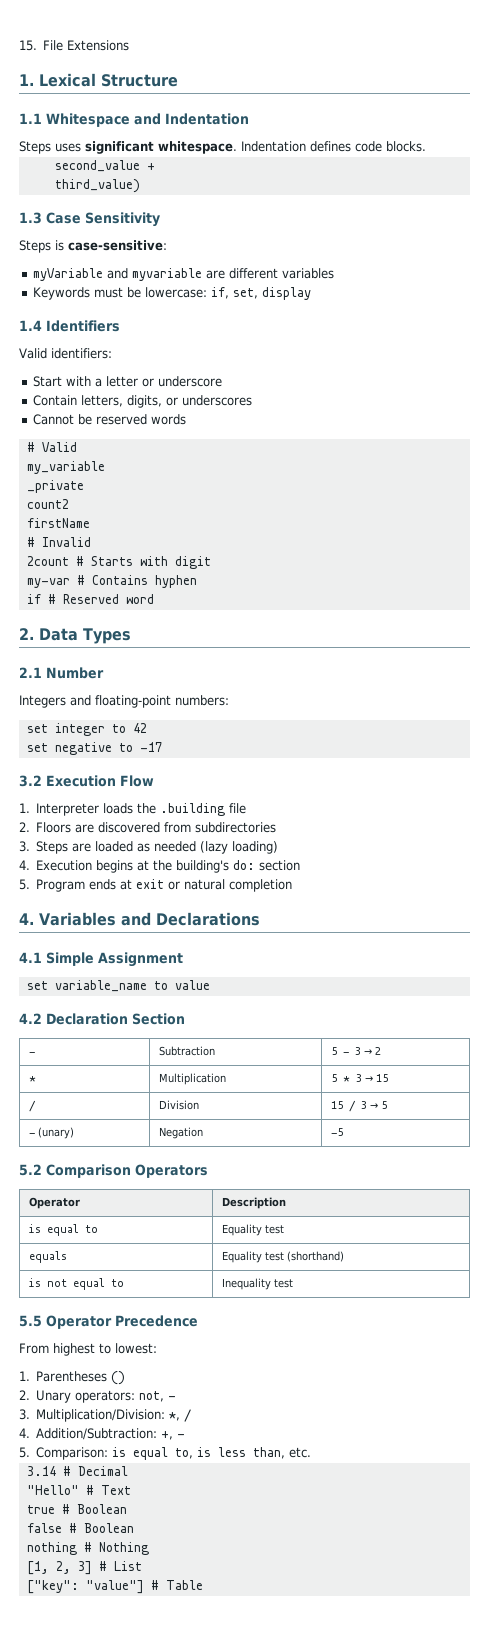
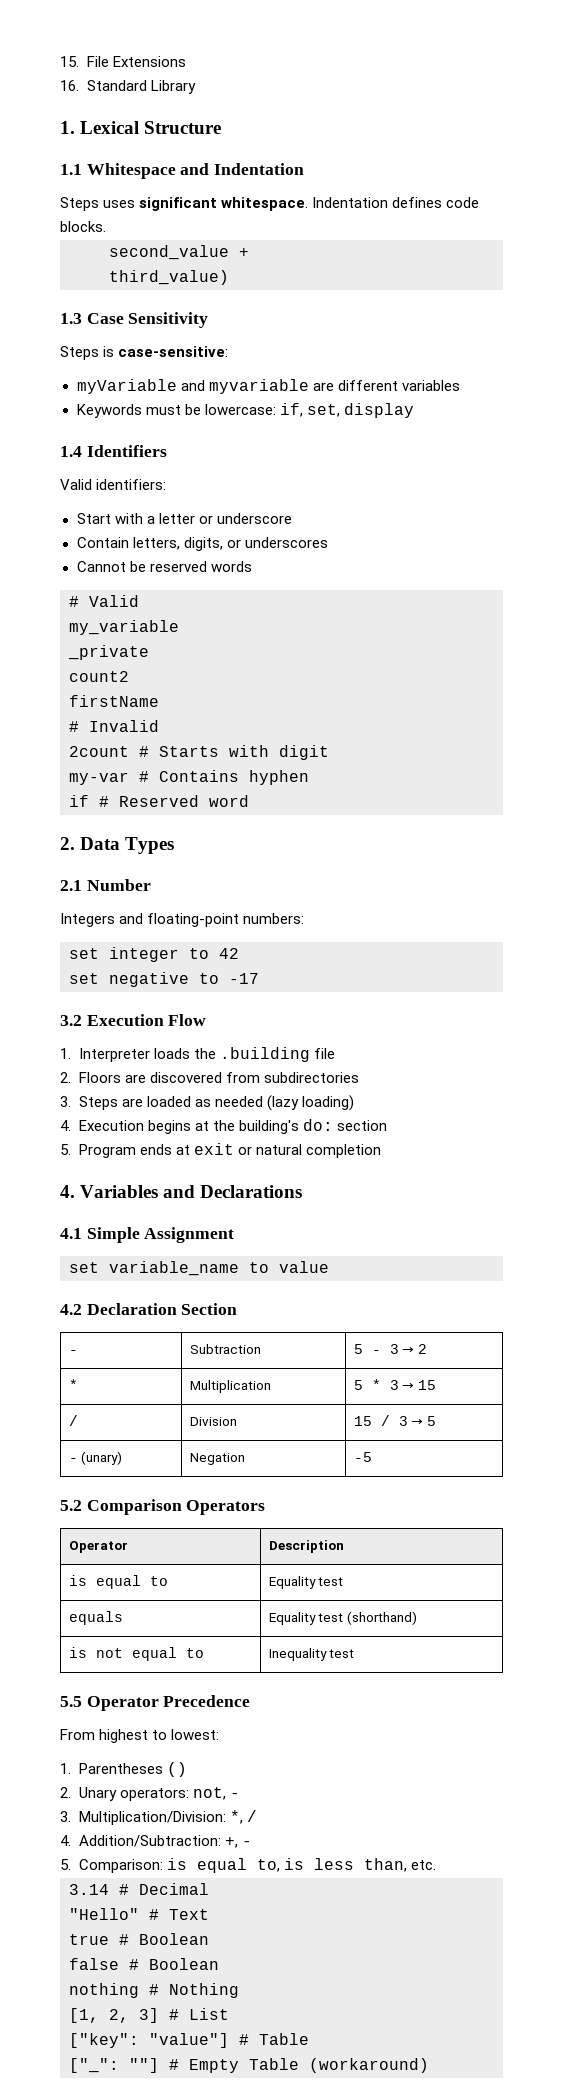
+ 16. Standard Library
+ ["_": ""] # Empty Table (workaround)

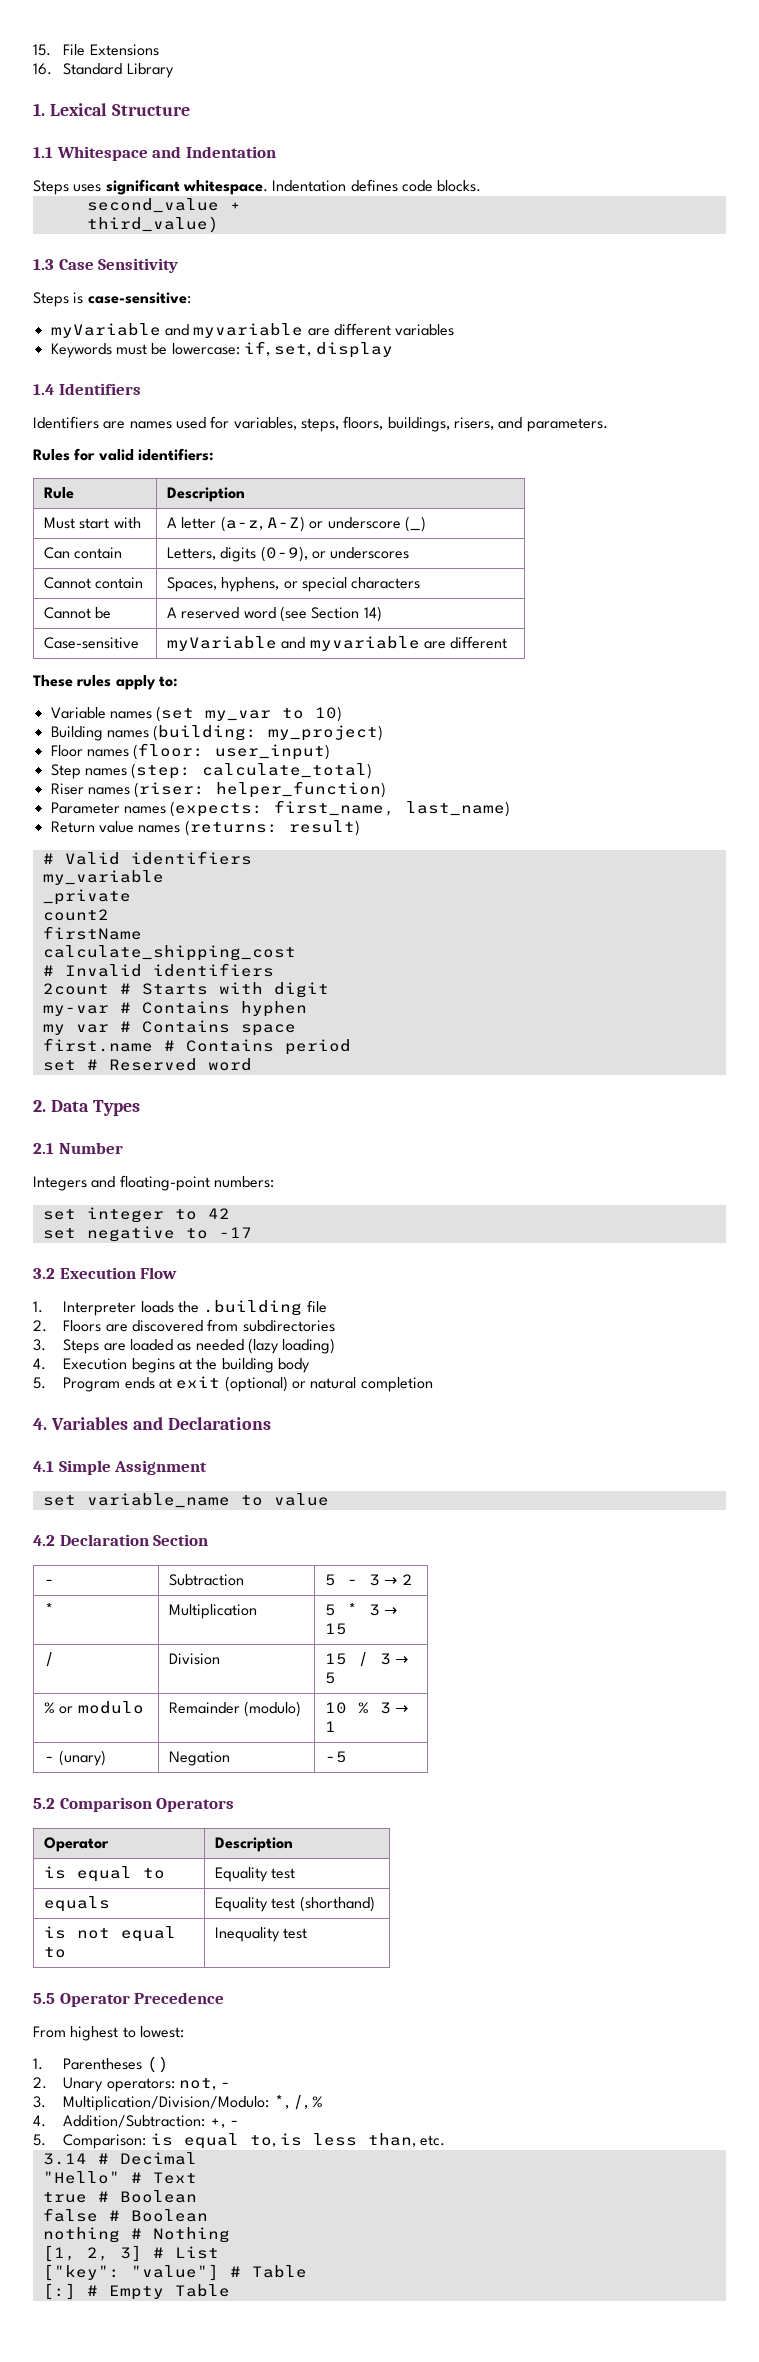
- Valid identifiers:
- Start with a letter or underscore
- Contain letters, digits, or underscores
- Cannot be reserved words
+ Identifiers are names used for variables, steps, floors, buildings, risers, and parameters.
+ Rules for valid identifiers:
+ Rule | Description
+ Must start with | A letter (a-z, A-Z) or underscore (_)
+ Can contain | Letters, digits (0-9), or underscores
+ Cannot contain | Spaces, hyphens, or special characters
+ Cannot be | A reserved word (see Section 14)
+ Case-sensitive | myVariable and myvariable are different
+ These rules apply to:
+ Variable names (set my_var to 10)
+ Building names (building: my_project)
+ Floor names (floor: user_input)
+ Step names (step: calculate_total)
+ Riser names (riser: helper_function)
+ Parameter names (expects: first_name, last_name)
+ Return value names (returns: result)
- # Valid
+ # Valid identifiers
+ calculate_shipping_cost
- # Invalid
+ # Invalid identifiers
- if # Reserved word
+ my var # Contains space
+ first.name # Contains period
+ set # Reserved word
- 4. Execution begins at the building's do: section
+ 4. Execution begins at the building body
- 5. Program ends at exit or natural completion
+ 5. Program ends at exit (optional) or natural completion
+ % or modulo | Remainder (modulo) | 10 % 3 → 1
- 3. Multiplication/Division: *, /
+ 3. Multiplication/Division/Modulo: *, /, %
- ["_": ""] # Empty Table (workaround)
+ [:] # Empty Table

